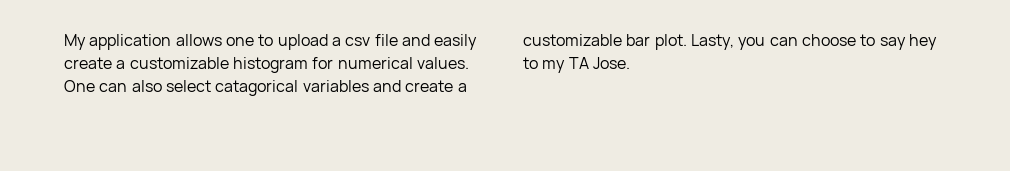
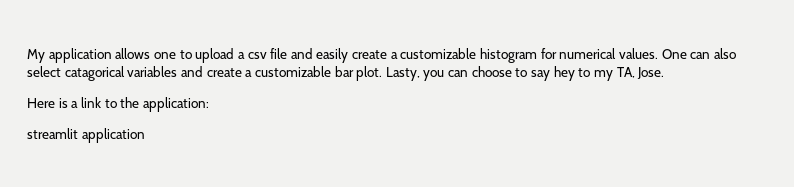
- Lasty, you can choose to say hey to my TA Jose.
+ Lasty, you can choose to say hey to my TA, Jose.
+ Here is a link to the application:
+ streamlit application

